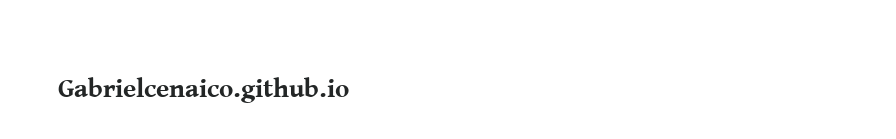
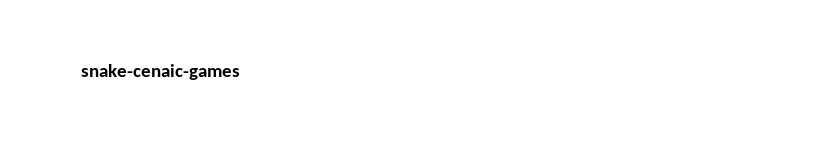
- Gabrielcenaico.github.io
+ snake-cenaic-games

